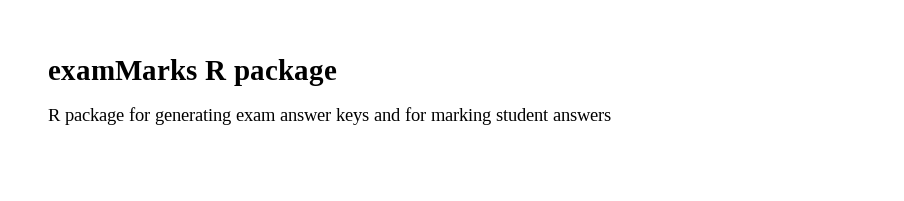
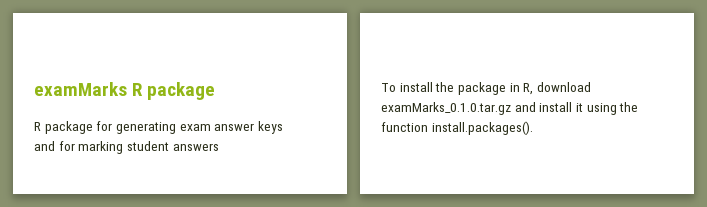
+ To install the package in R, download examMarks_0.1.0.tar.gz and install it using the function install.packages().

